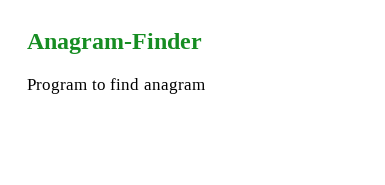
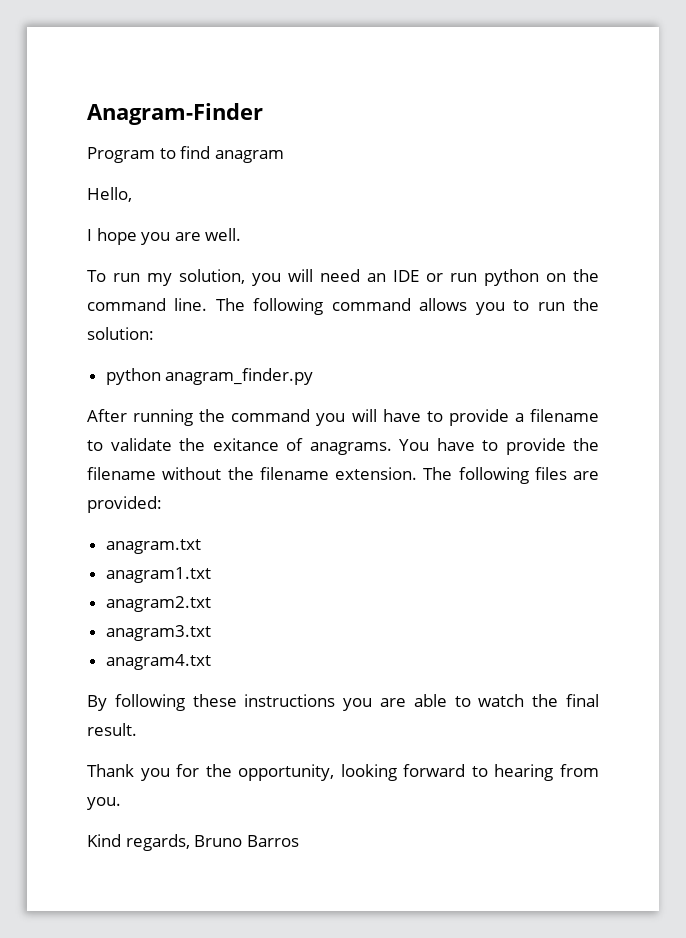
+ Hello,
+ I hope you are well.
+ To run my solution, you will need an IDE or run python on the command line. The following command allows you to run the solution:
+ python anagram_finder.py
+ After running the command you will have to provide a filename to validate the exitance of anagrams. You have to provide the filename without the filename extension. The following files are provided:
+ anagram.txt
+ anagram1.txt
+ anagram2.txt
+ anagram3.txt
+ anagram4.txt
+ By following these instructions you are able to watch the final result.
+ Thank you for the opportunity, looking forward to hearing from you.
+ Kind regards, Bruno Barros

